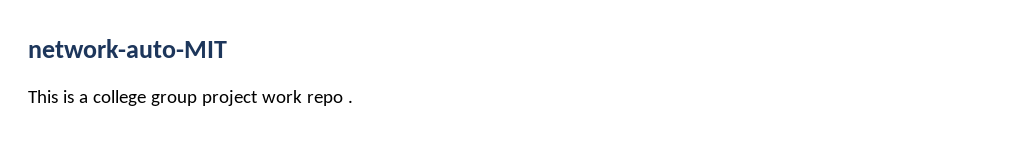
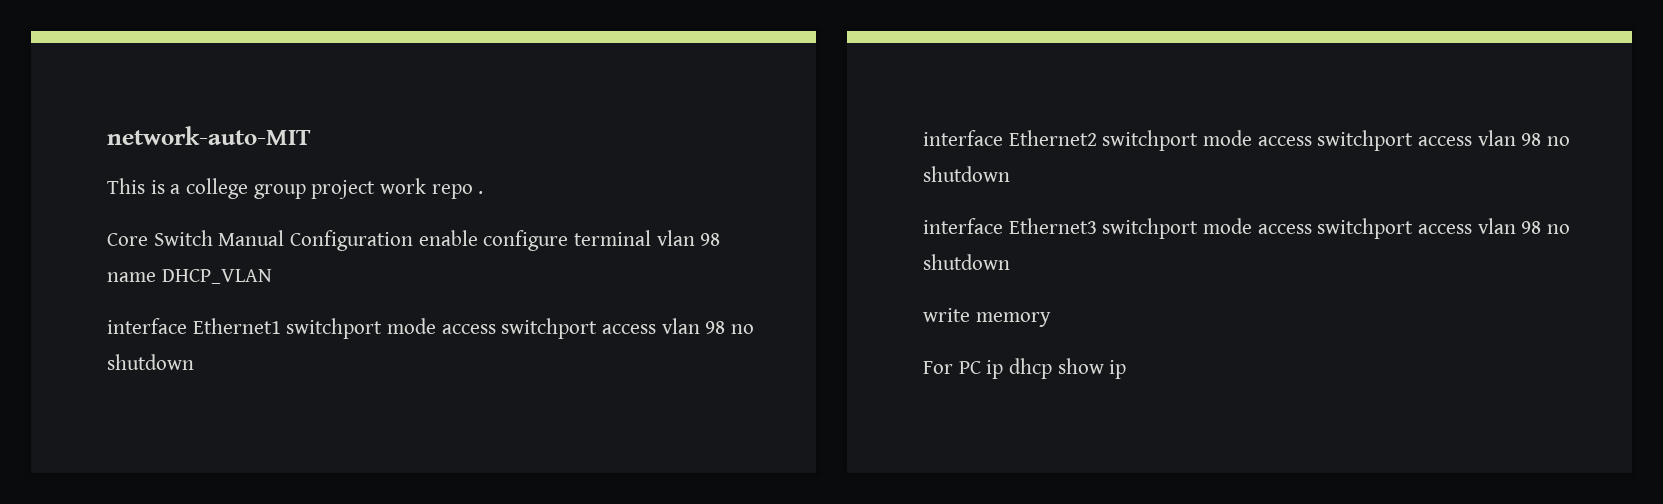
+ Core Switch Manual Configuration enable configure terminal vlan 98 name DHCP_VLAN
+ interface Ethernet1 switchport mode access switchport access vlan 98 no shutdown
+ interface Ethernet2 switchport mode access switchport access vlan 98 no shutdown
+ interface Ethernet3 switchport mode access switchport access vlan 98 no shutdown
+ write memory
+ For PC ip dhcp show ip

